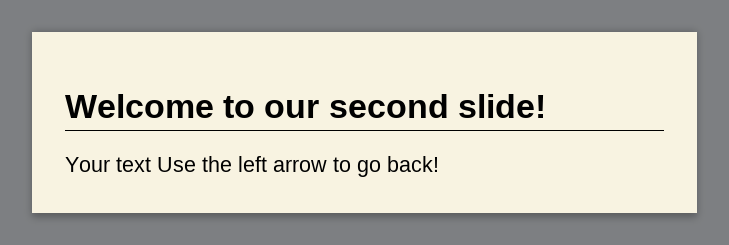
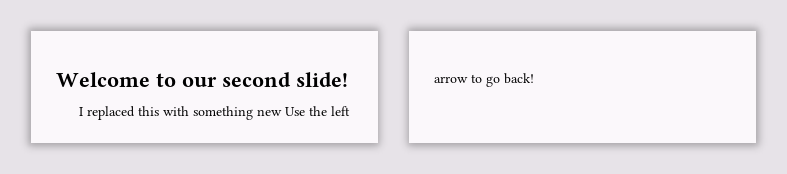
- Your text Use the left arrow to go back!
+ I replaced this with something new Use the left arrow to go back!

